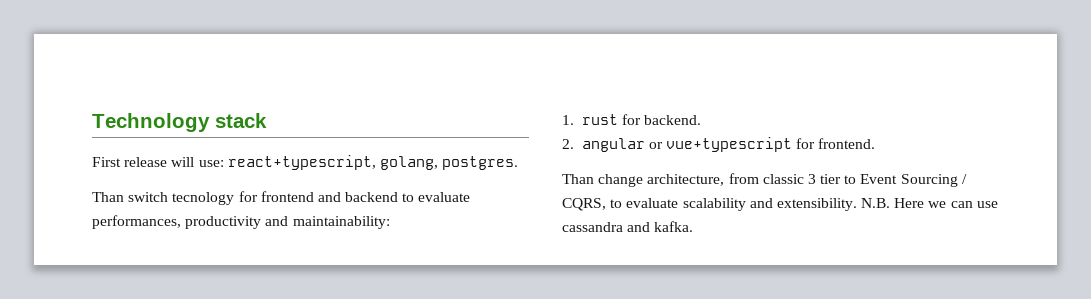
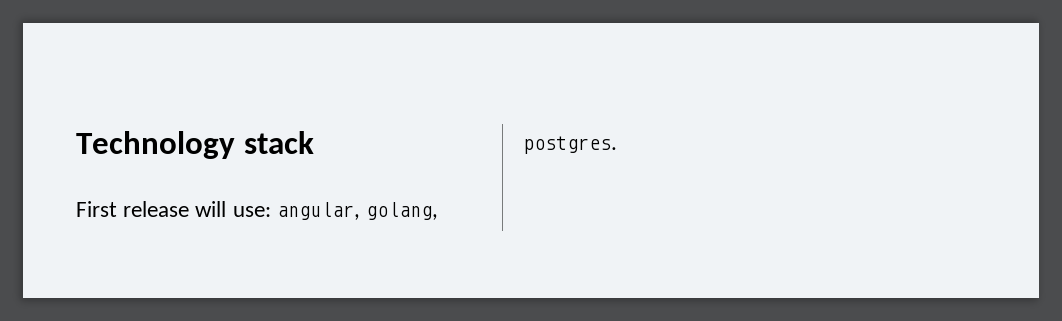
- First release will use: react+typescript, golang, postgres.
+ First release will use: angular, golang, postgres.
- Than switch tecnology for frontend and backend to evaluate performances, productivity and maintainability:
- 1. rust for backend.
- 2. angular or vue+typescript for frontend.
- Than change architecture, from classic 3 tier to Event Sourcing / CQRS, to evaluate scalability and extensibility. N.B. Here we can use cassandra and kafka.

